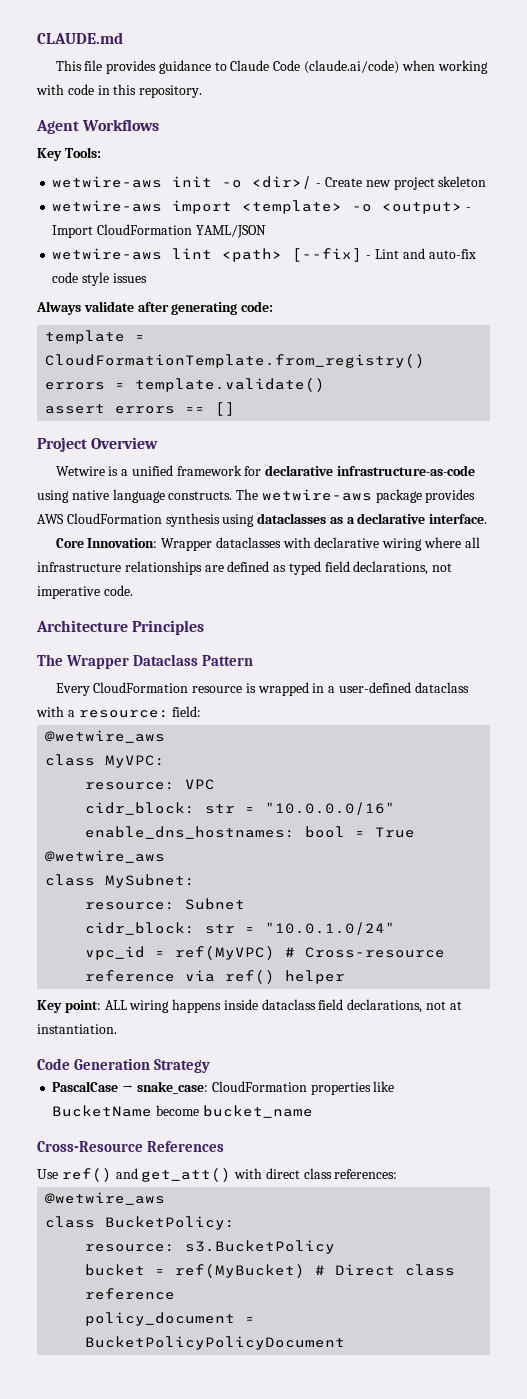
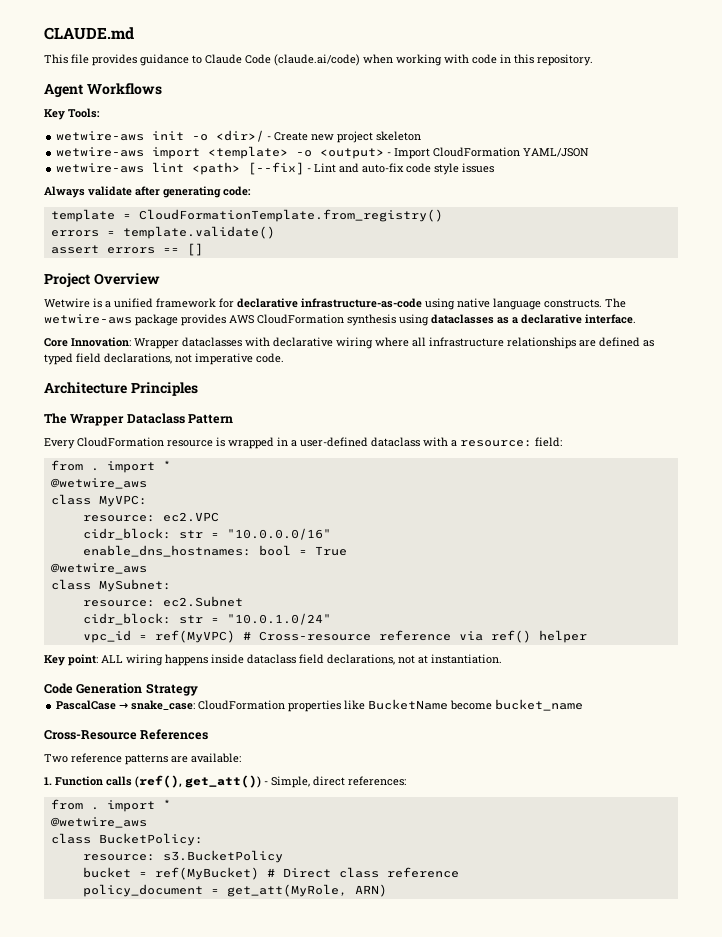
  Every CloudFormation resource is wrapped in a user-defined dataclass with a resource: field:
+ from . import *
- resource: VPC
+ resource: ec2.VPC
- resource: Subnet
+ resource: ec2.Subnet
- Use ref() and get_att() with direct class references:
+ Two reference patterns are available:
+ 1. Function calls (ref(), get_att()) - Simple, direct references:
+ from . import *
- policy_document = BucketPolicyPolicyDocument
+ policy_document = get_att(MyRole, ARN)

